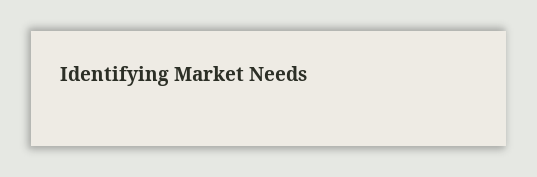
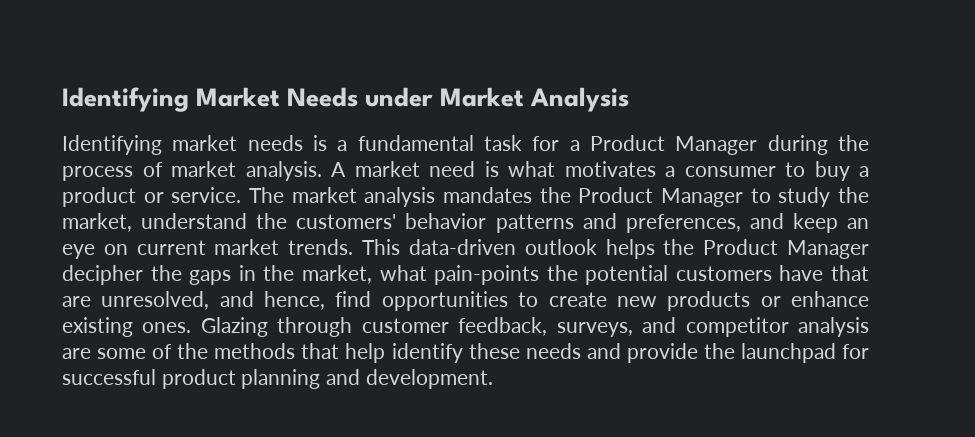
- Identifying Market Needs
+ Identifying Market Needs under Market Analysis
+ Identifying market needs is a fundamental task for a Product Manager during the process of market analysis. A market need is what motivates a consumer to buy a product or service. The market analysis mandates the Product Manager to study the market, understand the customers' behavior patterns and preferences, and keep an eye on current market trends. This data-driven outlook helps the Product Manager decipher the gaps in the market, what pain-points the potential customers have that are unresolved, and hence, find opportunities to create new products or enhance existing ones. Glazing through customer feedback, surveys, and competitor analysis are some of the methods that help identify these needs and provide the launchpad for successful product planning and development.

